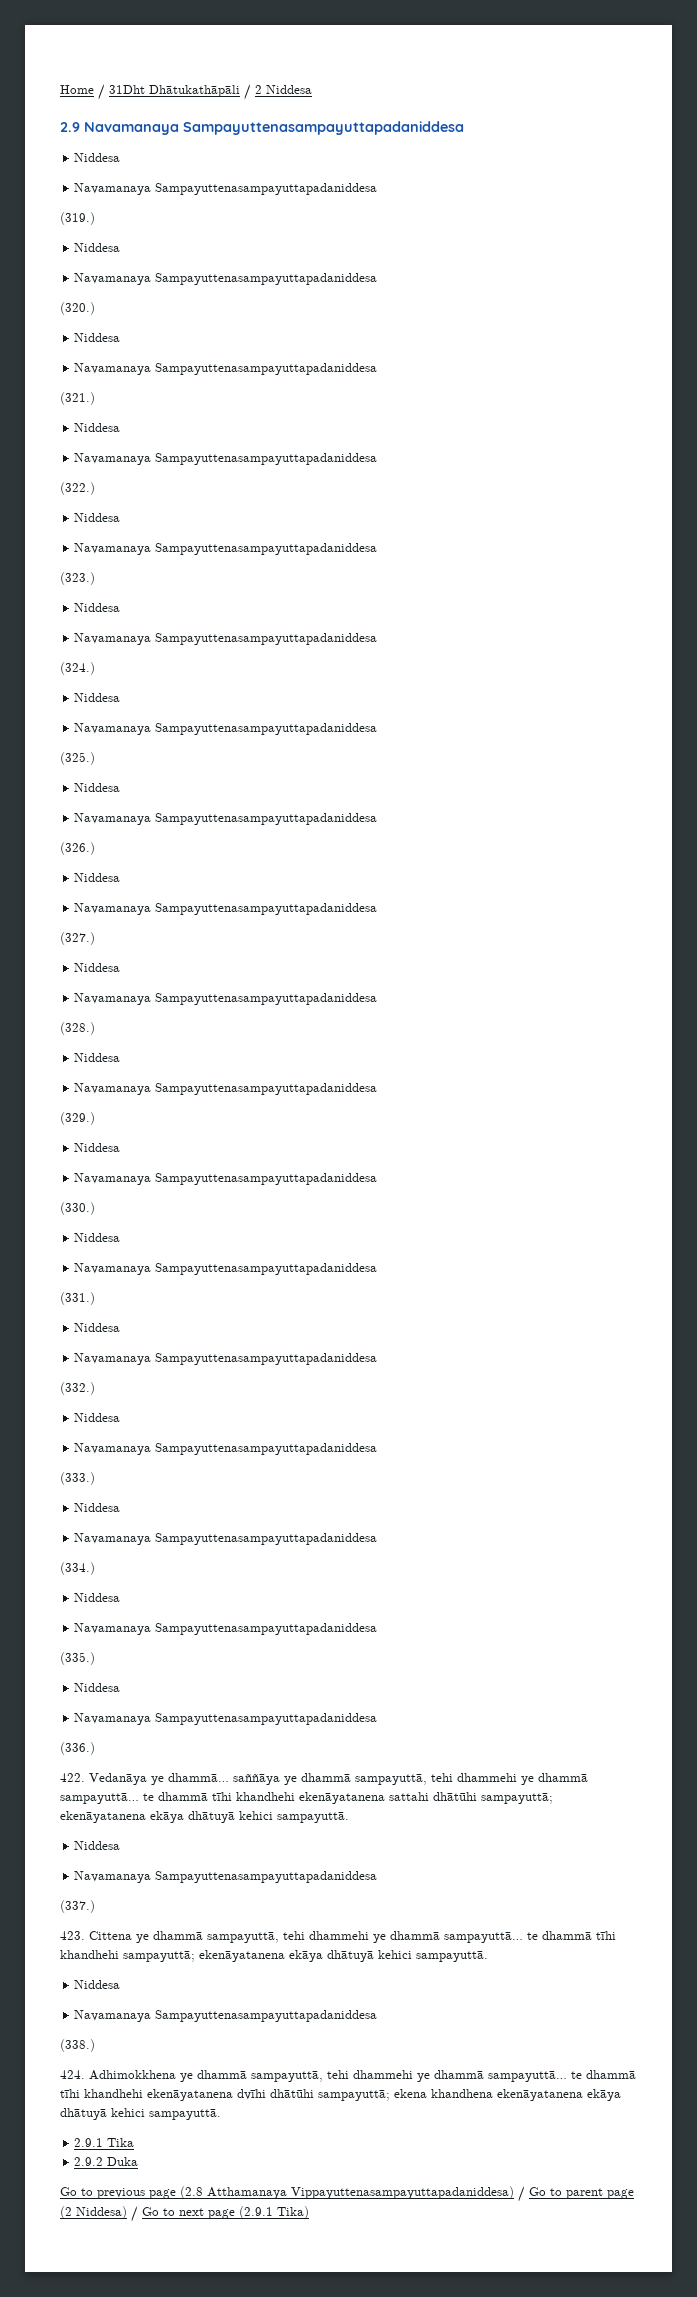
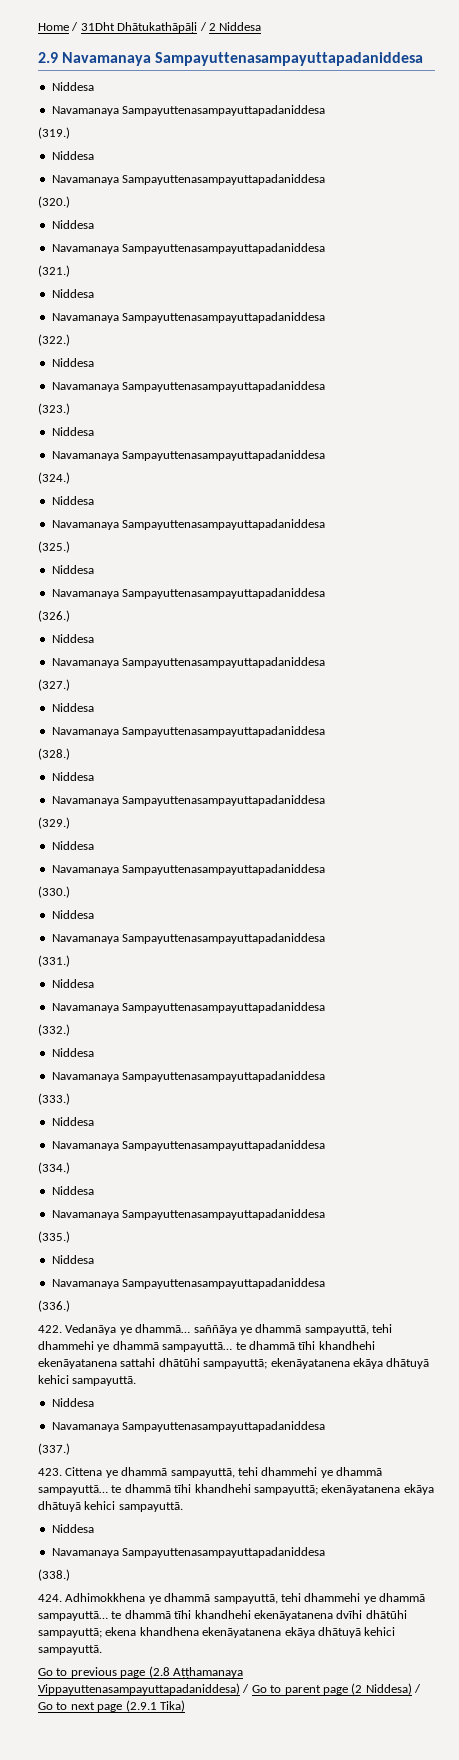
- 2.9.1 Tika
- 2.9.2 Duka

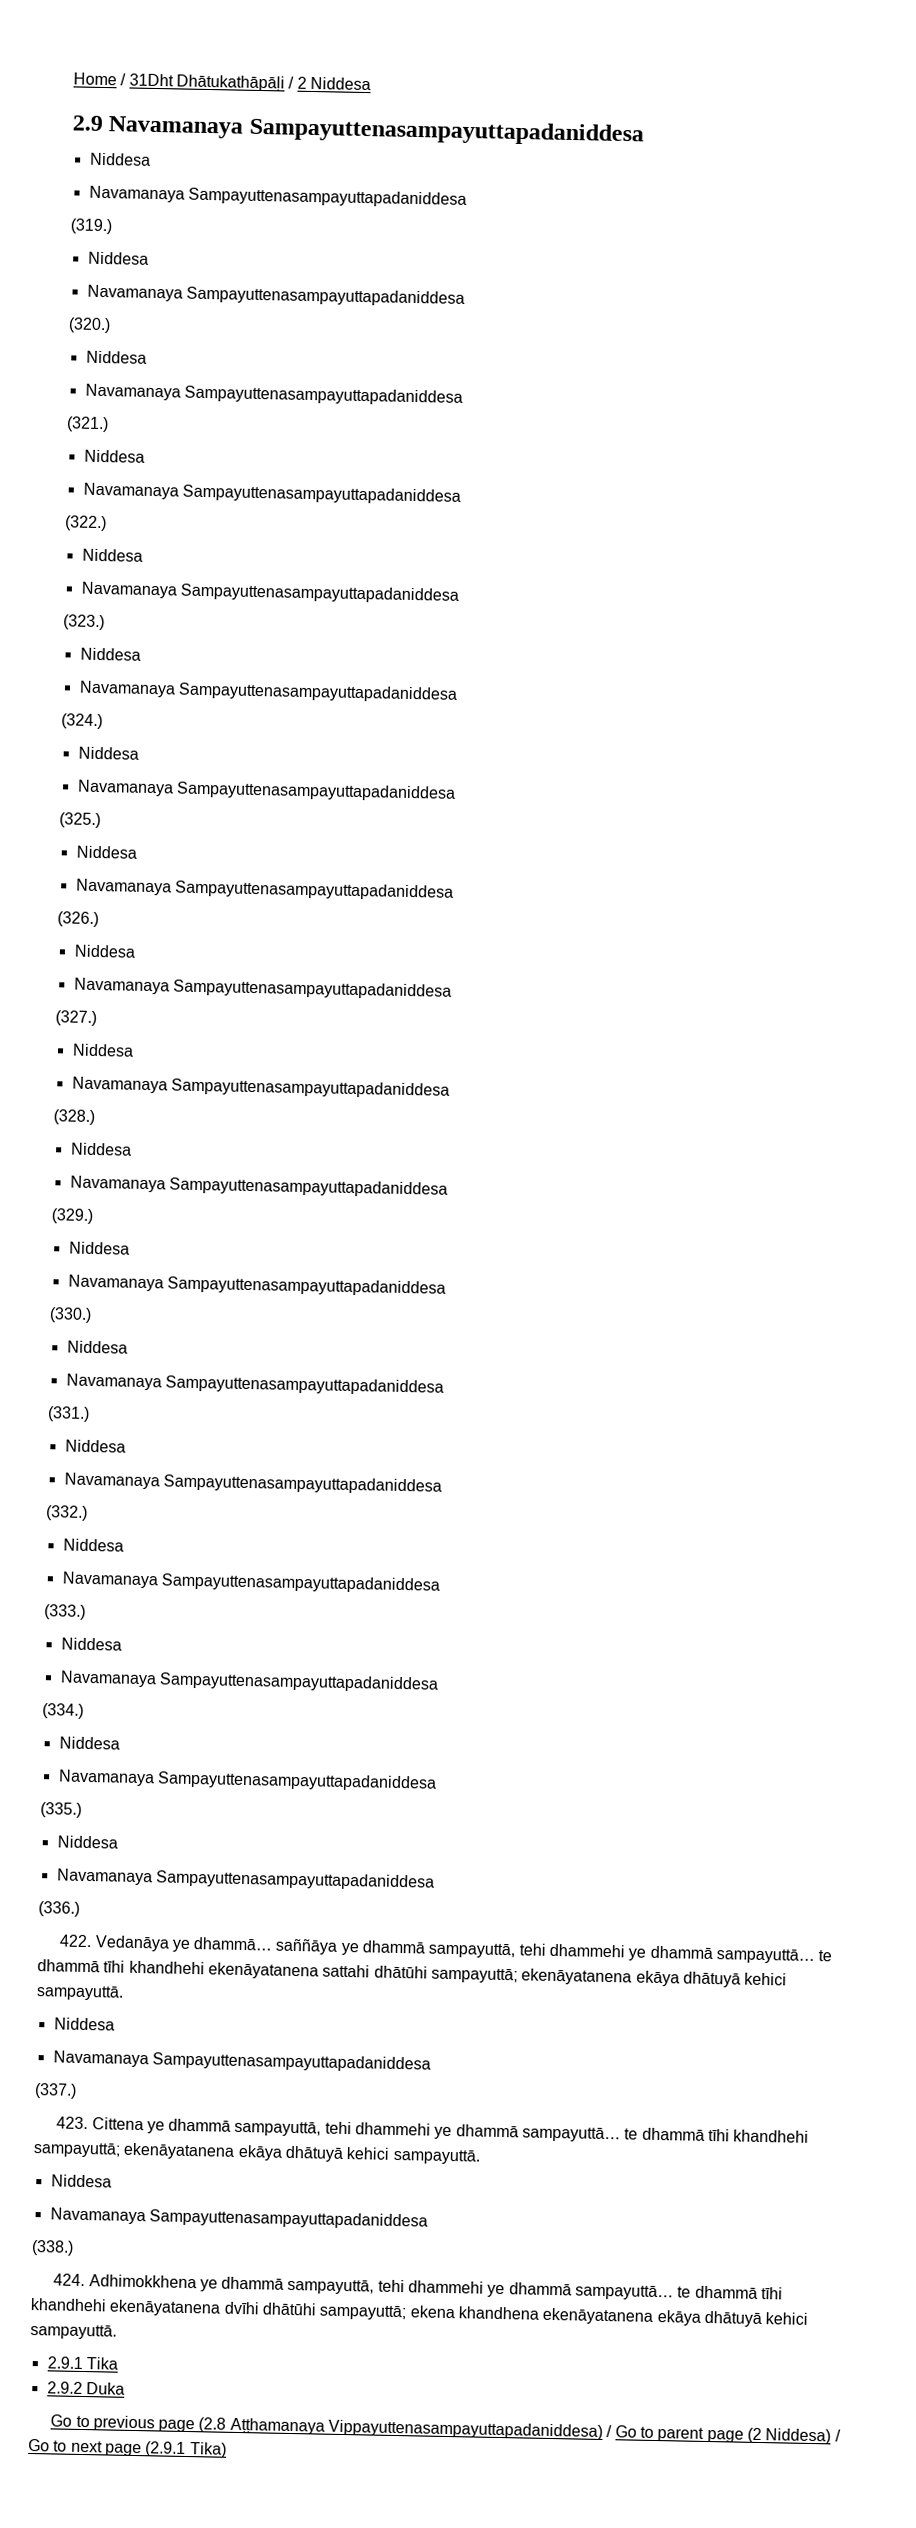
+ 2.9.1 Tika
+ 2.9.2 Duka

